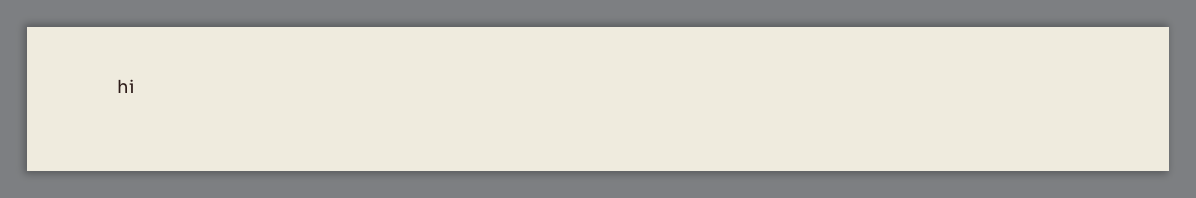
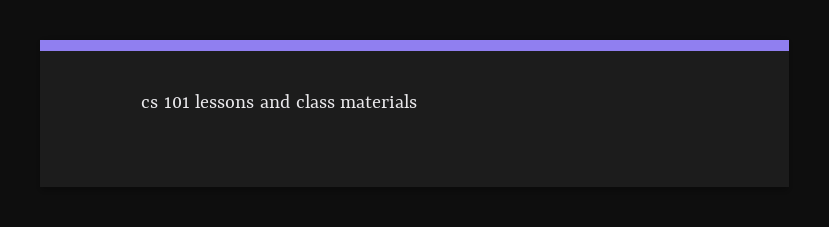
- hi
+ cs 101 lessons and class materials

